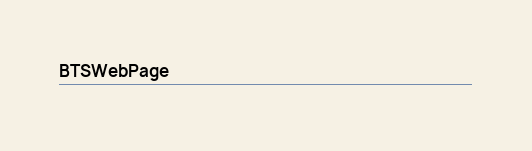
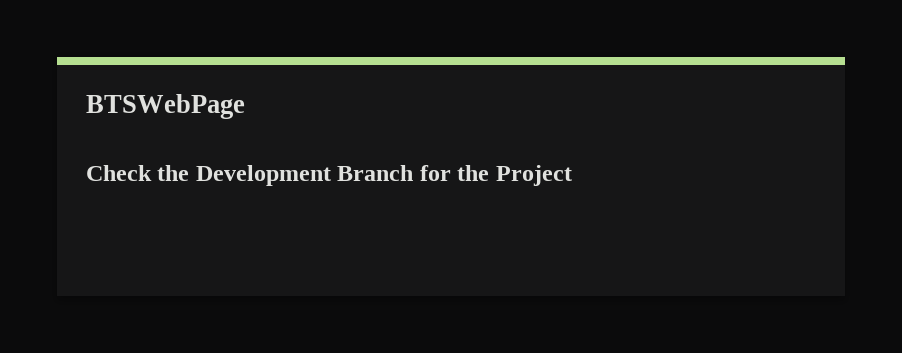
+ Check the Development Branch for the Project

